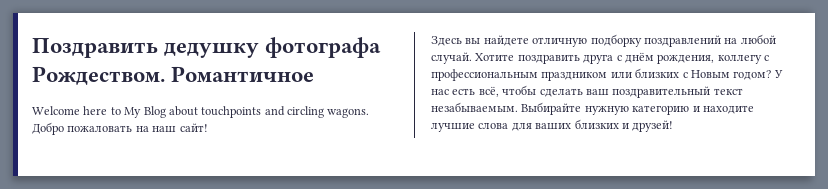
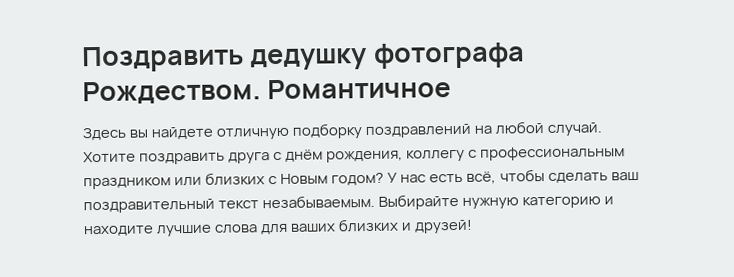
- Welcome here to My Blog about touchpoints and circling wagons. Добро пожаловать на наш сайт!

